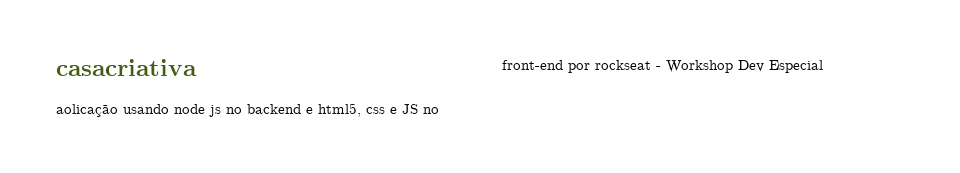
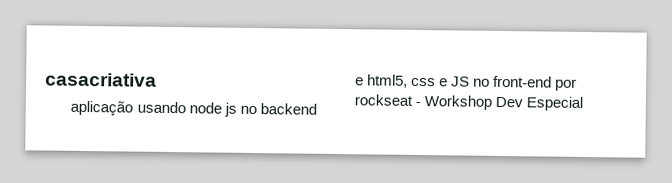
- aolicação usando node js no backend e html5, css e JS no front-end por rockseat - Workshop Dev Especial
+ aplicação usando node js no backend e html5, css e JS no front-end por rockseat - Workshop Dev Especial

